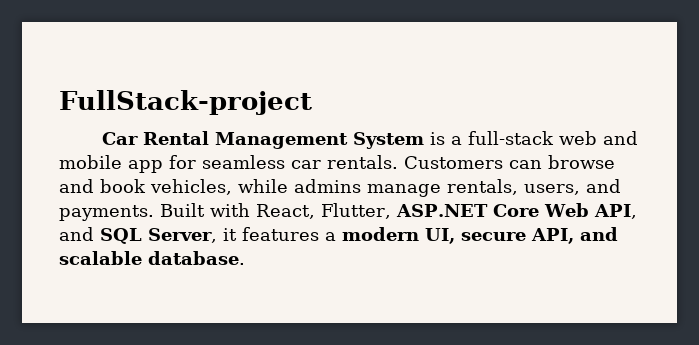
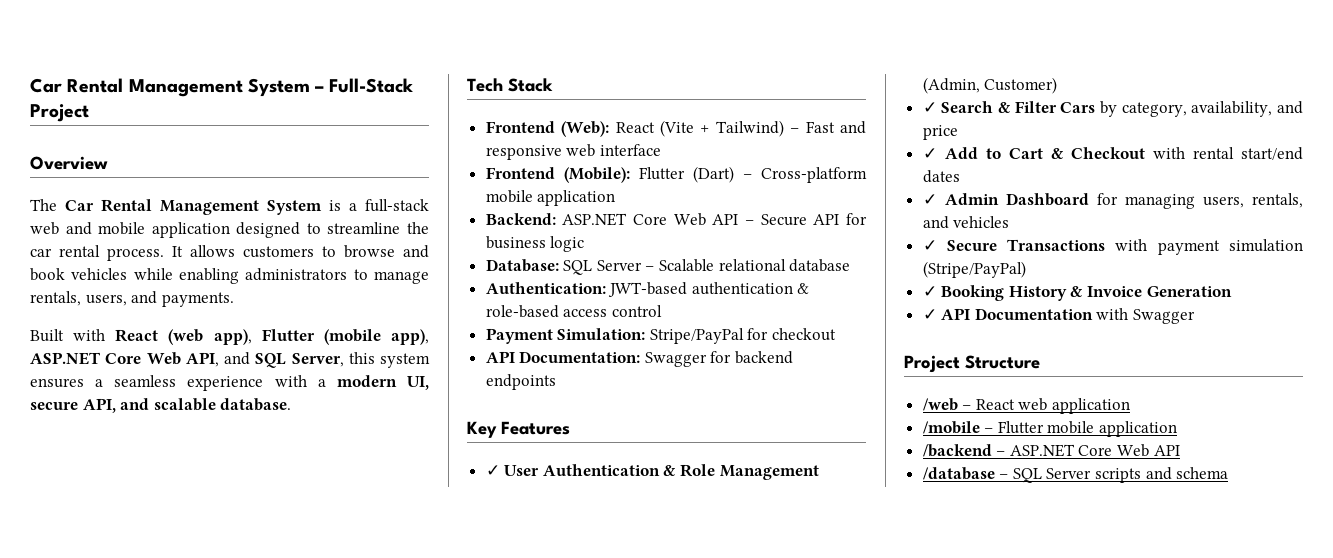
- FullStack-project
- Car Rental Management System is a full-stack web and mobile app for seamless car rentals. Customers can browse and book vehicles, while admins manage rentals, users, and payments. Built with React, Flutter, ASP.NET Core Web API, and SQL Server, it features a modern UI, secure API, and scalable database.
+ Car Rental Management System – Full-Stack Project
+ Overview
+ The Car Rental Management System is a full-stack web and mobile application designed to streamline the car rental process. It allows customers to browse and book vehicles while enabling administrators to manage rentals, users, and payments.
+ Built with React (web app), Flutter (mobile app), ASP.NET Core Web API, and SQL Server, this system ensures a seamless experience with a modern UI, secure API, and scalable database.
+ Tech Stack
+ Frontend (Web): React (Vite + Tailwind) – Fast and responsive web interface
+ Frontend (Mobile): Flutter (Dart) – Cross-platform mobile application
+ Backend: ASP.NET Core Web API – Secure API for business logic
+ Database: SQL Server – Scalable relational database
+ Authentication: JWT-based authentication & role-based access control
+ Payment Simulation: Stripe/PayPal for checkout
+ API Documentation: Swagger for backend endpoints
+ Key Features
+ ✓ User Authentication & Role Management (Admin, Customer)
+ ✓ Search & Filter Cars by category, availability, and price
+ ✓ Add to Cart & Checkout with rental start/end dates
+ ✓ Admin Dashboard for managing users, rentals, and vehicles
+ ✓ Secure Transactions with payment simulation (Stripe/PayPal)
+ ✓ Booking History & Invoice Generation
+ ✓ API Documentation with Swagger
+ Project Structure
+ /web – React web application
+ /mobile – Flutter mobile application
+ /backend – ASP.NET Core Web API
+ /database – SQL Server scripts and schema

